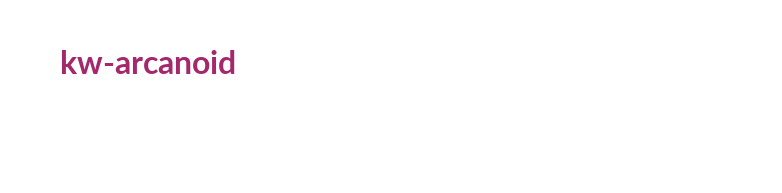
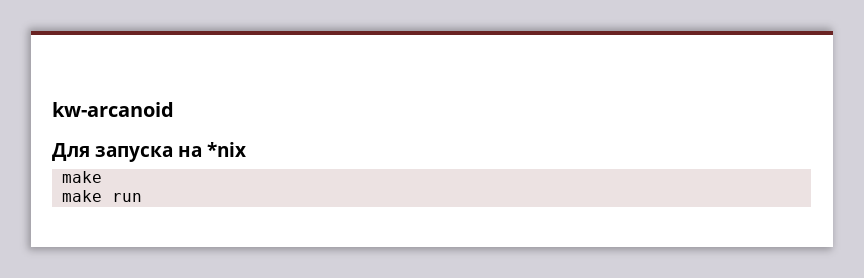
+ Для запуска на *nix
+ make
+ make run

